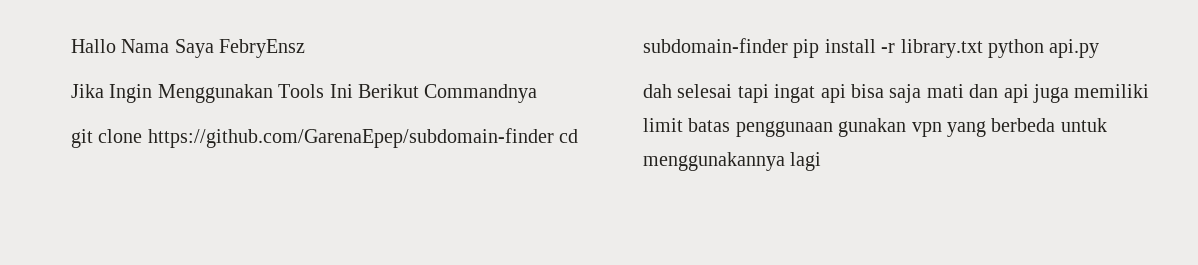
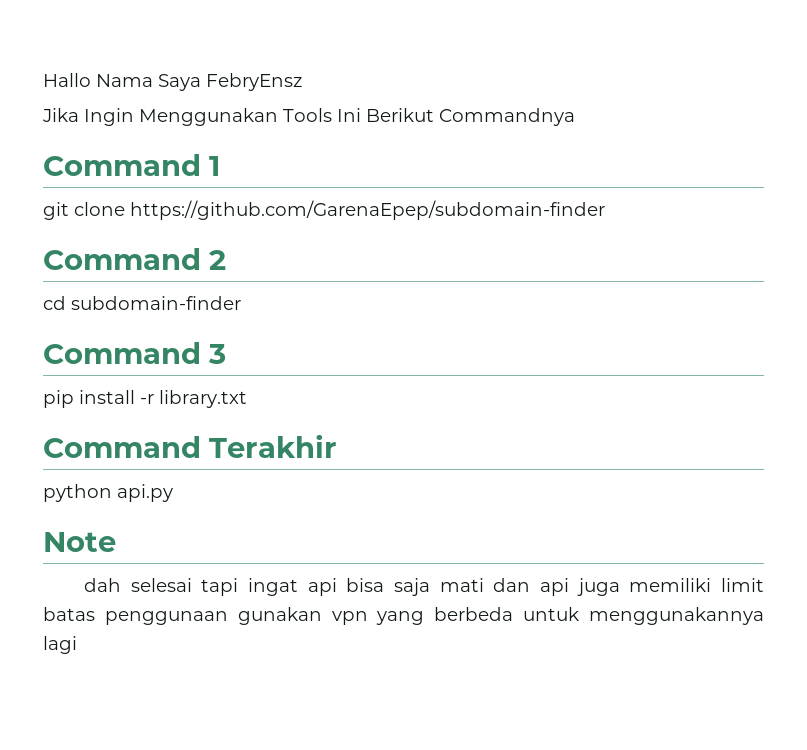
+ Command 1
- git clone https://github.com/GarenaEpep/subdomain-finder cd subdomain-finder pip install -r library.txt python api.py
+ git clone https://github.com/GarenaEpep/subdomain-finder
+ Command 2
+ cd subdomain-finder
+ Command 3
+ pip install -r library.txt
+ Command Terakhir
+ python api.py
+ Note

